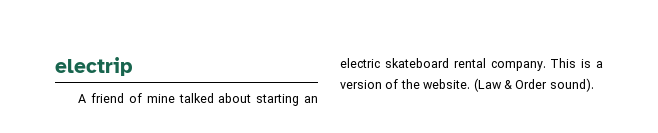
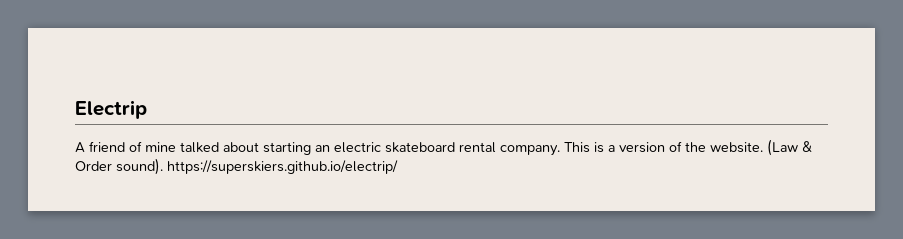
- electrip
+ Electrip
- (Law & Order sound).
+ (Law & Order sound). https://superskiers.github.io/electrip/

